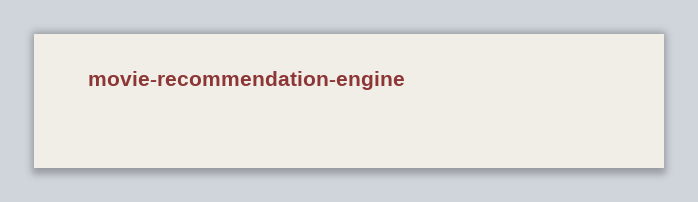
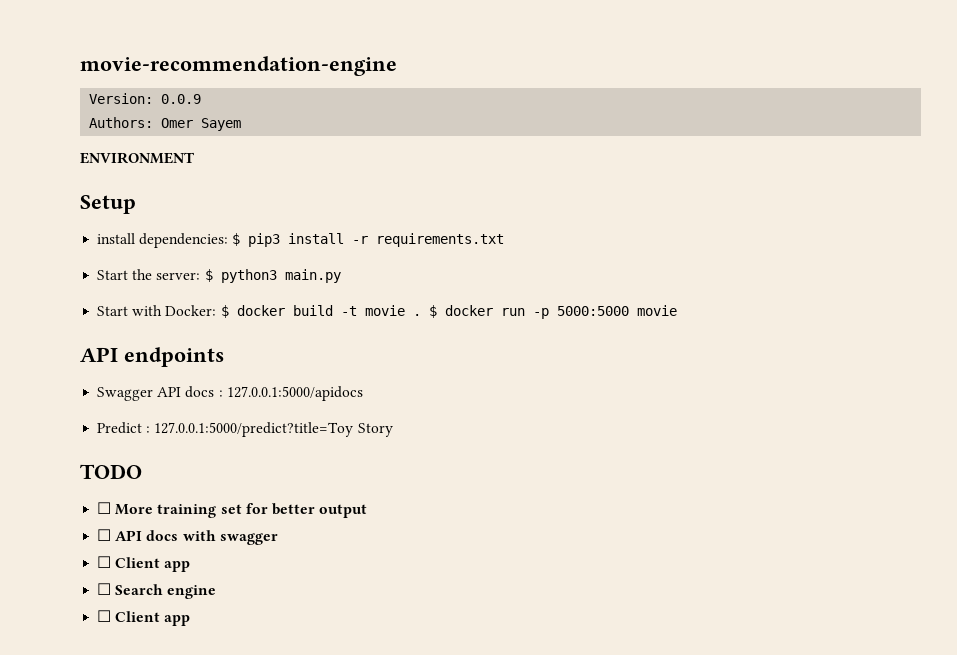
+ Version: 0.0.9
+ Authors: Omer Sayem
+ ENVIRONMENT
+ Setup
+ install dependencies: $ pip3 install -r requirements.txt
+ Start the server: $ python3 main.py
+ Start with Docker: $ docker build -t movie . $ docker run -p 5000:5000 movie
+ API endpoints
+ Swagger API docs : 127.0.0.1:5000/apidocs
+ Predict : 127.0.0.1:5000/predict?title=Toy Story
+ TODO
+ ☐ More training set for better output
+ ☐ API docs with swagger
+ ☐ Client app
+ ☐ Search engine
+ ☐ Client app

